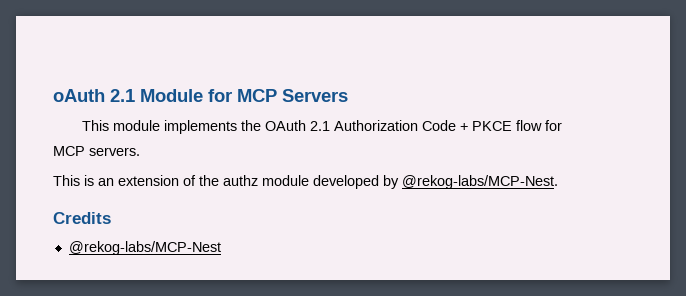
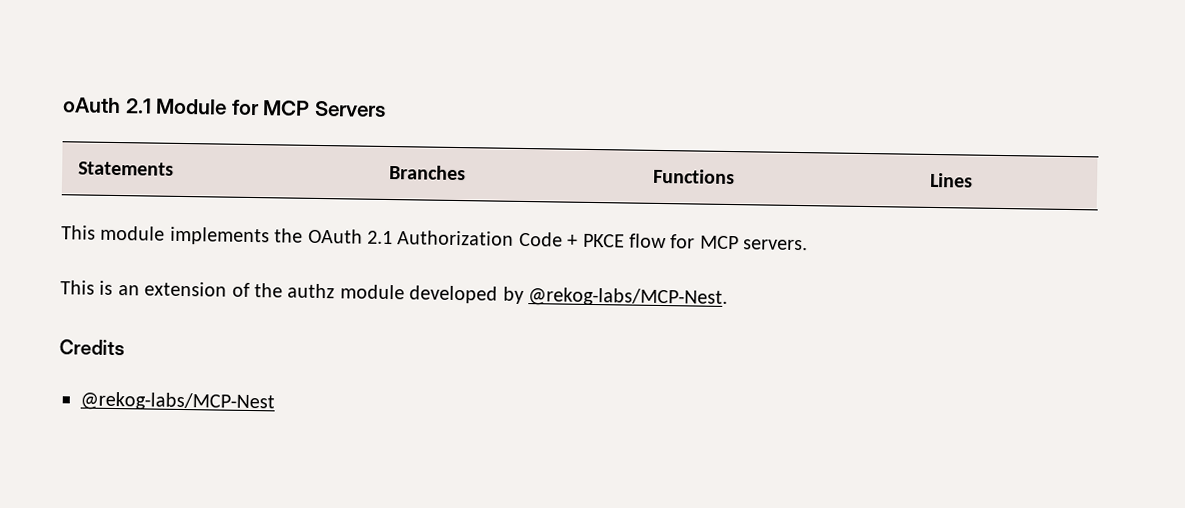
+ Statements | Branches | Functions | Lines

